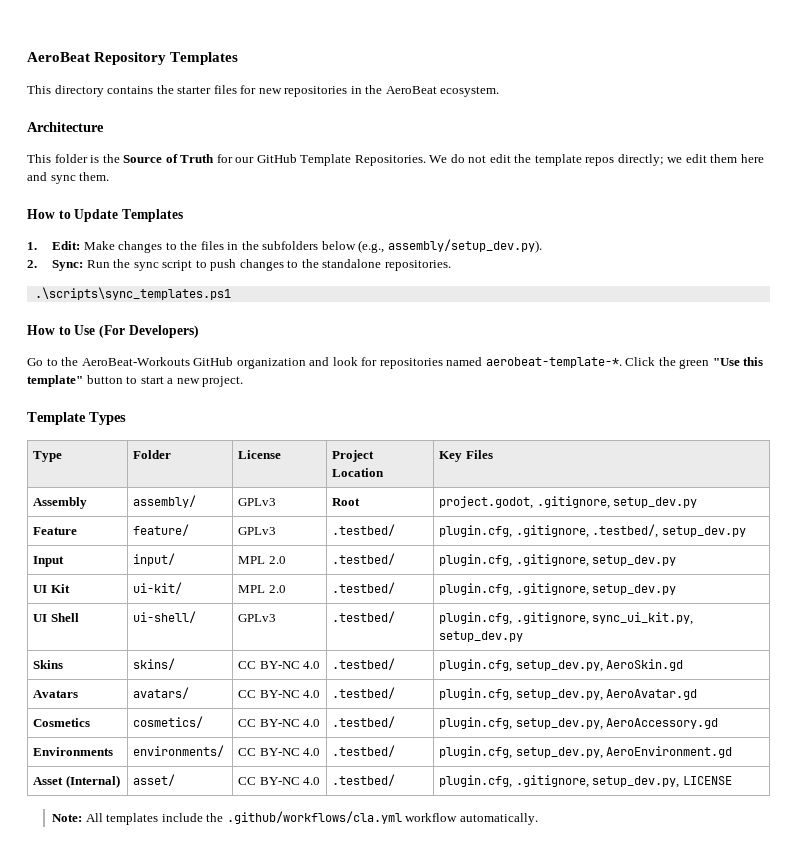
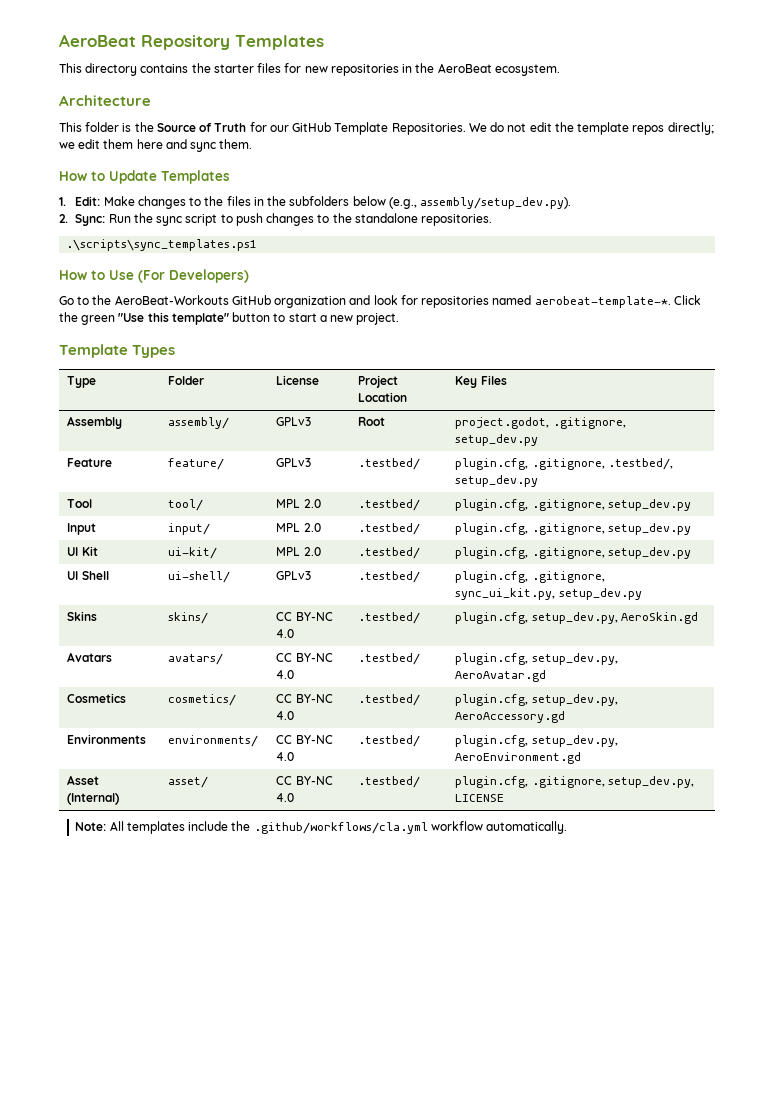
+ Tool | tool/ | MPL 2.0 | .testbed/ | plugin.cfg, .gitignore, setup_dev.py

